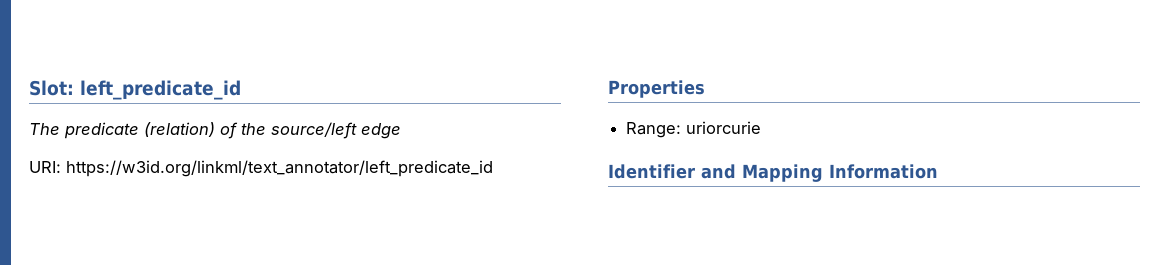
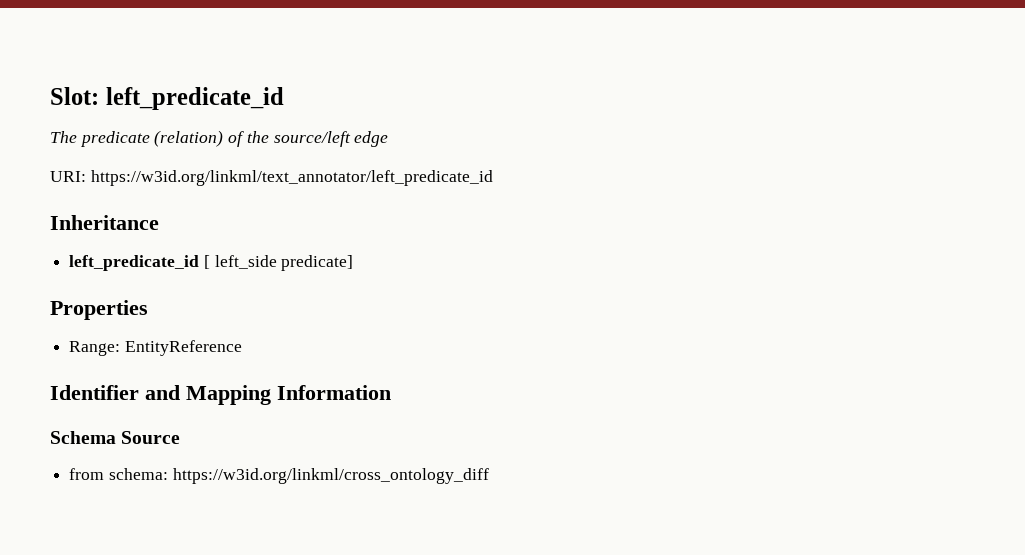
+ Inheritance
+ left_predicate_id [ left_side predicate]
- Range: uriorcurie
+ Range: EntityReference
+ Schema Source
+ from schema: https://w3id.org/linkml/cross_ontology_diff

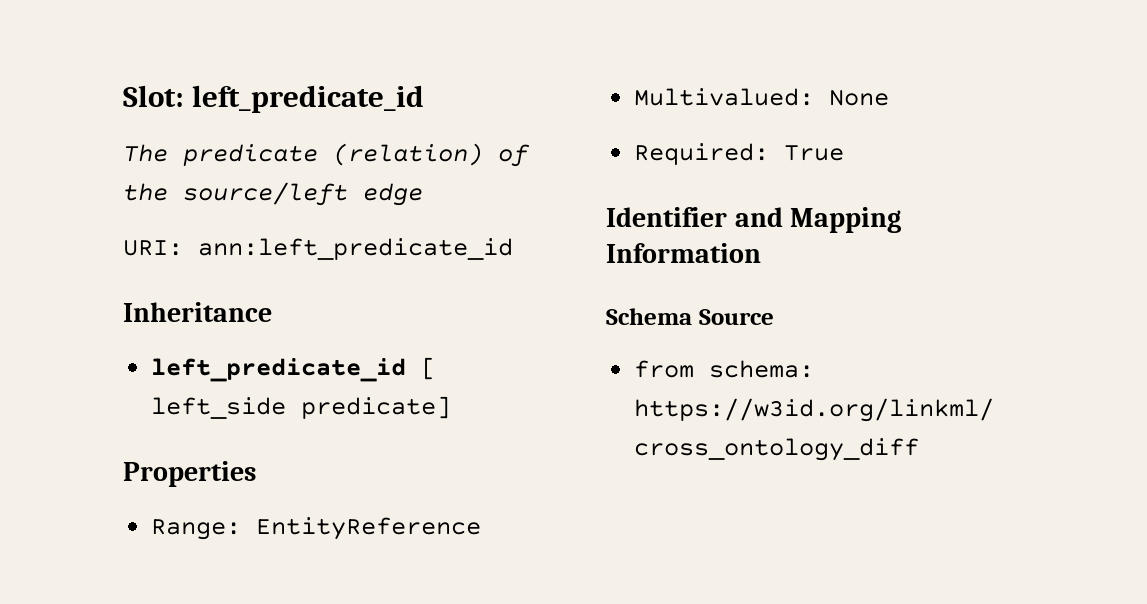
- URI: https://w3id.org/linkml/text_annotator/left_predicate_id
+ URI: ann:left_predicate_id
+ Multivalued: None
+ Required: True

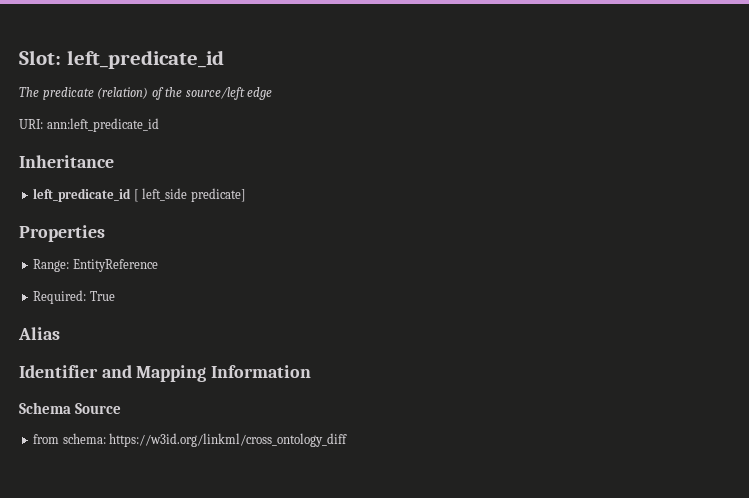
- Multivalued: None
+ Alias

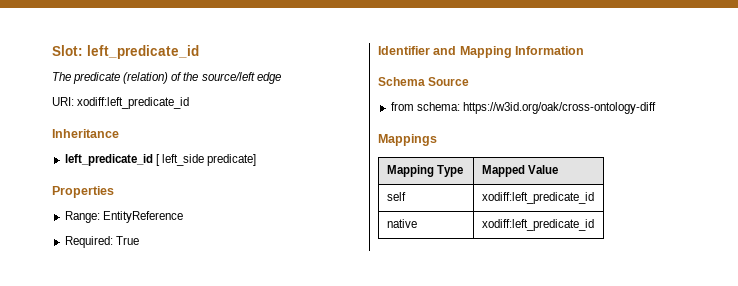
- URI: ann:left_predicate_id
+ URI: xodiff:left_predicate_id
- Alias
- from schema: https://w3id.org/linkml/cross_ontology_diff
+ from schema: https://w3id.org/oak/cross-ontology-diff
+ Mappings
+ Mapping Type | Mapped Value
+ self | xodiff:left_predicate_id
+ native | xodiff:left_predicate_id

